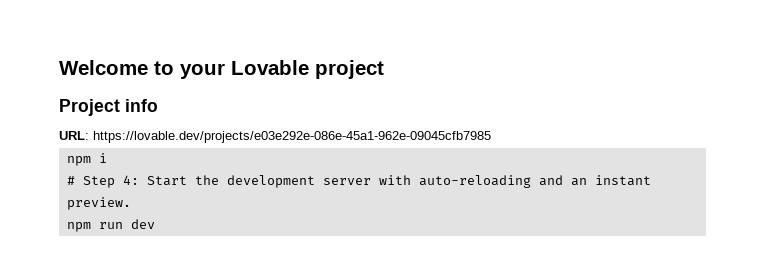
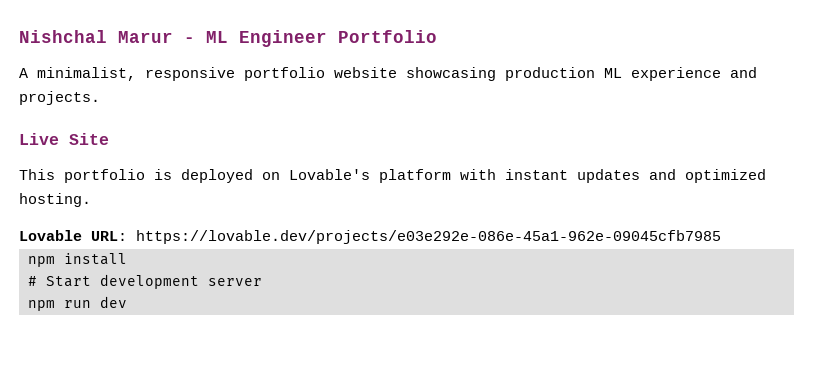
- Welcome to your Lovable project
- Project info
- URL: https://lovable.dev/projects/e03e292e-086e-45a1-962e-09045cfb7985
+ Nishchal Marur - ML Engineer Portfolio
+ A minimalist, responsive portfolio website showcasing production ML experience and projects.
+ Live Site
+ This portfolio is deployed on Lovable's platform with instant updates and optimized hosting.
+ Lovable URL: https://lovable.dev/projects/e03e292e-086e-45a1-962e-09045cfb7985
- npm i
+ npm install
- # Step 4: Start the development server with auto-reloading and an instant preview.
+ # Start development server

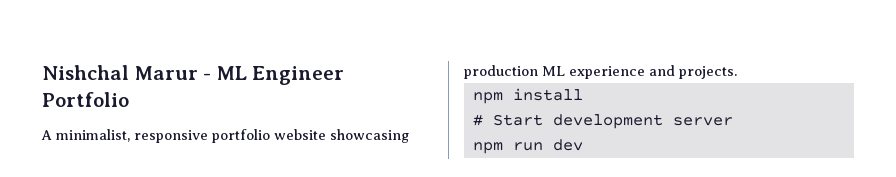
- Live Site
- This portfolio is deployed on Lovable's platform with instant updates and optimized hosting.
- Lovable URL: https://lovable.dev/projects/e03e292e-086e-45a1-962e-09045cfb7985

